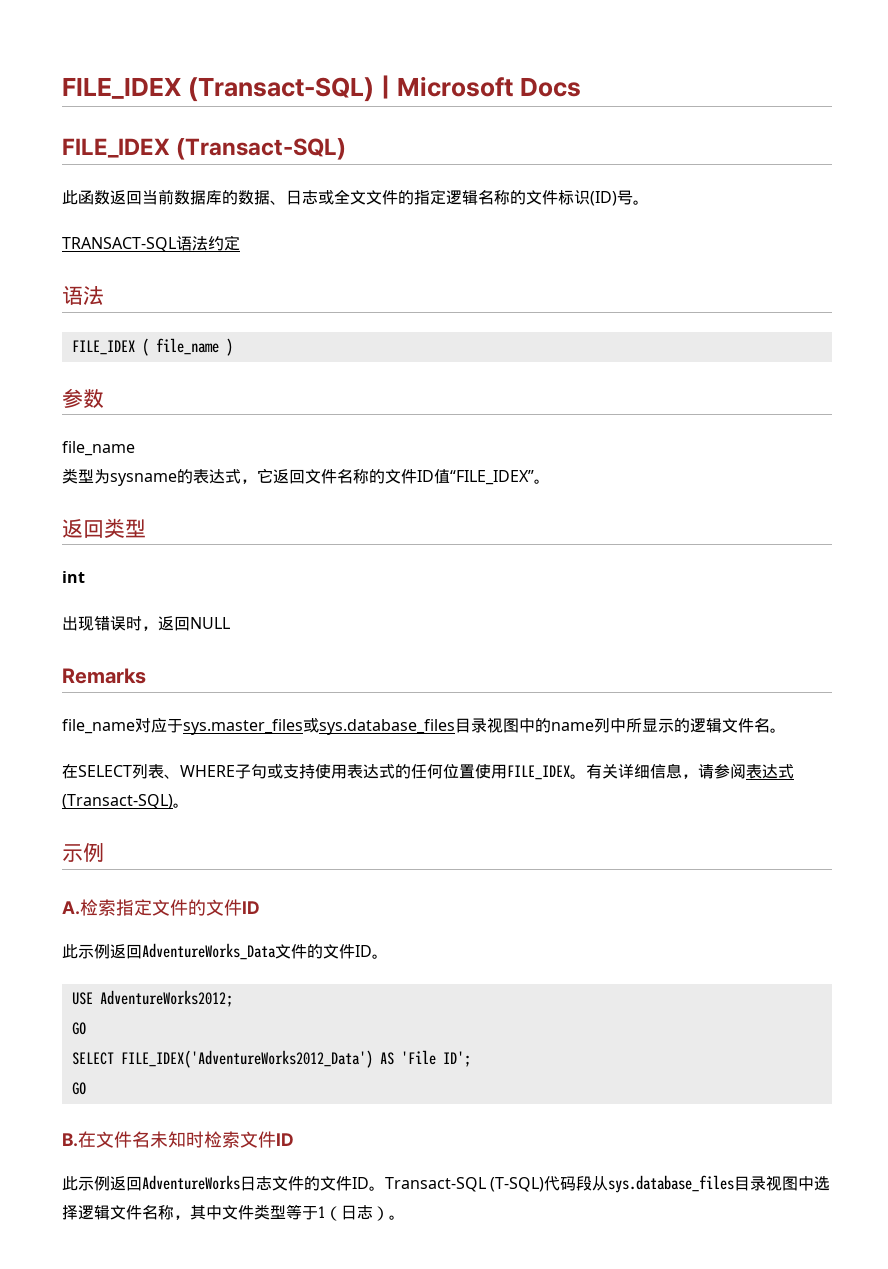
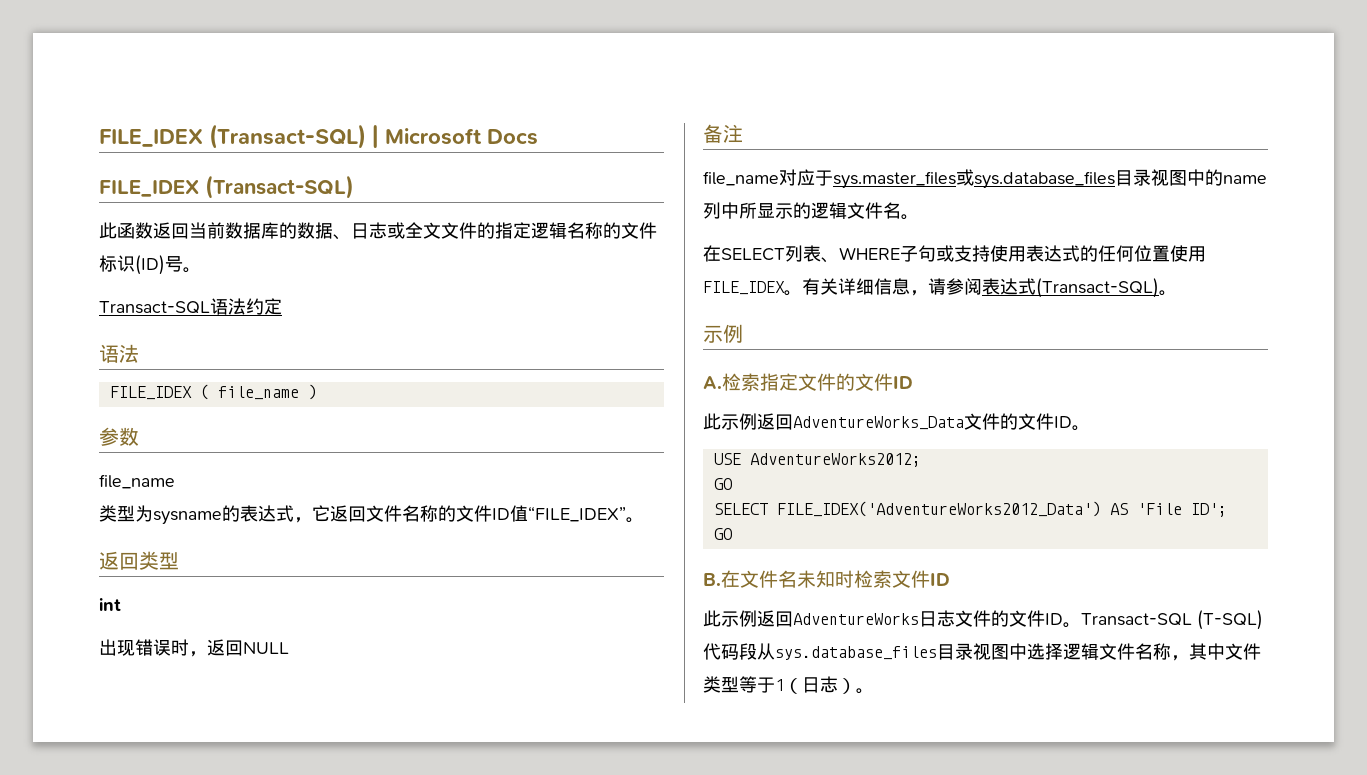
- TRANSACT-SQL语法约定
+ Transact-SQL语法约定
- Remarks
+ 备注

